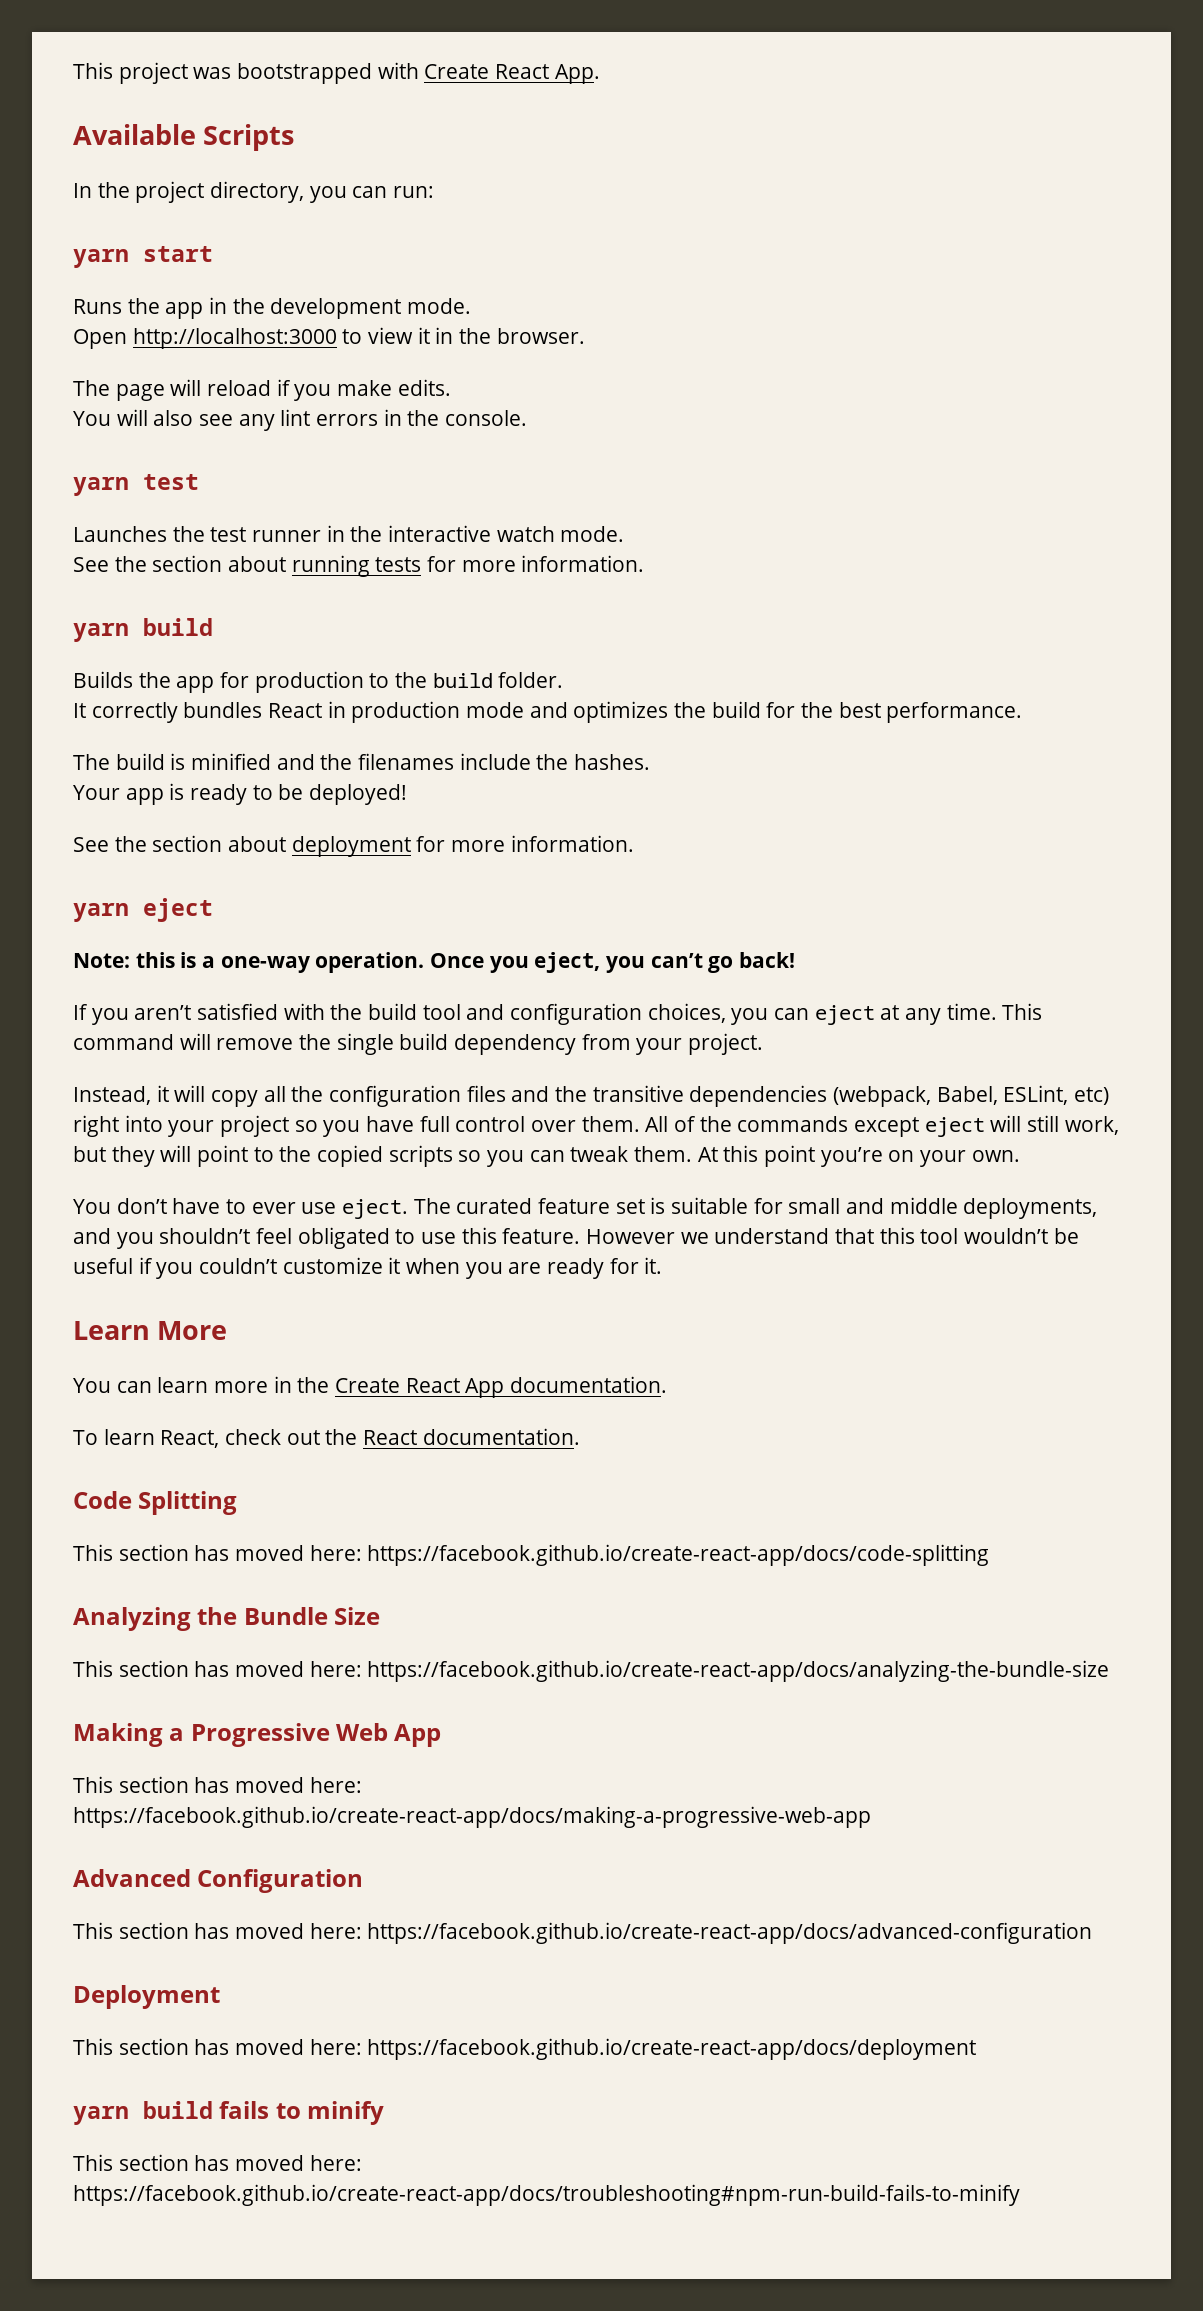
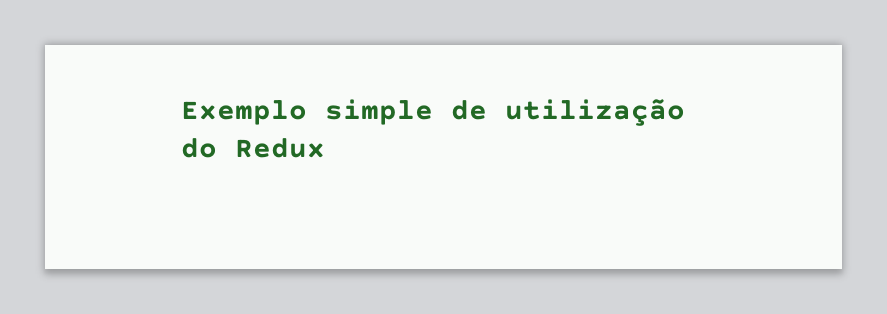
- This project was bootstrapped with Create React App.
- Available Scripts
- In the project directory, you can run:
- yarn start
- Runs the app in the development mode.
- Open http://localhost:3000 to view it in the browser.
- The page will reload if you make edits.
- You will also see any lint errors in the console.
- yarn test
- Launches the test runner in the interactive watch mode.
- See the section about running tests for more information.
- yarn build
- Builds the app for production to the build folder.
- It correctly bundles React in production mode and optimizes the build for the best performance.
- The build is minified and the filenames include the hashes.
- Your app is ready to be deployed!
- See the section about deployment for more information.
- yarn eject
- Note: this is a one-way operation. Once you eject, you can’t go back!
- If you aren’t satisfied with the build tool and configuration choices, you can eject at any time. This command will remove the single build dependency from your project.
- Instead, it will copy all the configuration files and the transitive dependencies (webpack, Babel, ESLint, etc) right into your project so you have full control over them. All of the commands except eject will still work, but they will point to the copied scripts so you can tweak them. At this point you’re on your own.
- You don’t have to ever use eject. The curated feature set is suitable for small and middle deployments, and you shouldn’t feel obligated to use this feature. However we understand that this tool wouldn’t be useful if you couldn’t customize it when you are ready for it.
- Learn More
- You can learn more in the Create React App documentation.
- To learn React, check out the React documentation.
- Code Splitting
- This section has moved here: https://facebook.github.io/create-react-app/docs/code-splitting
- Analyzing the Bundle Size
- This section has moved here: https://facebook.github.io/create-react-app/docs/analyzing-the-bundle-size
- Making a Progressive Web App
- This section has moved here: https://facebook.github.io/create-react-app/docs/making-a-progressive-web-app
- Advanced Configuration
- This section has moved here: https://facebook.github.io/create-react-app/docs/advanced-configuration
- Deployment
- This section has moved here: https://facebook.github.io/create-react-app/docs/deployment
- yarn build fails to minify
- This section has moved here: https://facebook.github.io/create-react-app/docs/troubleshooting#npm-run-build-fails-to-minify
+ Exemplo simple de utilização do Redux

